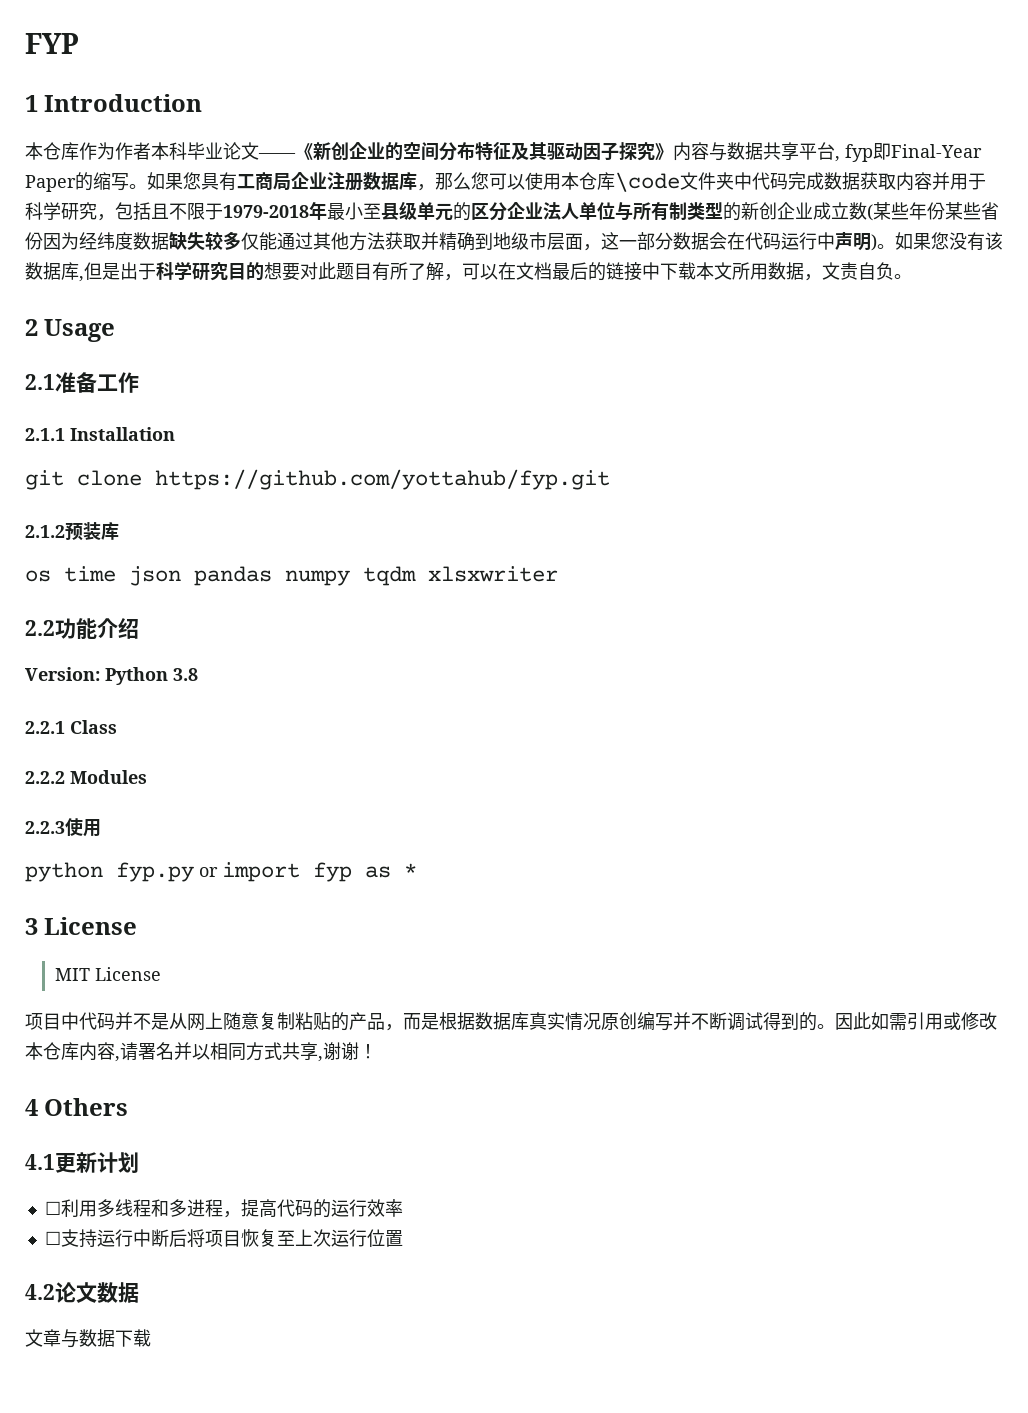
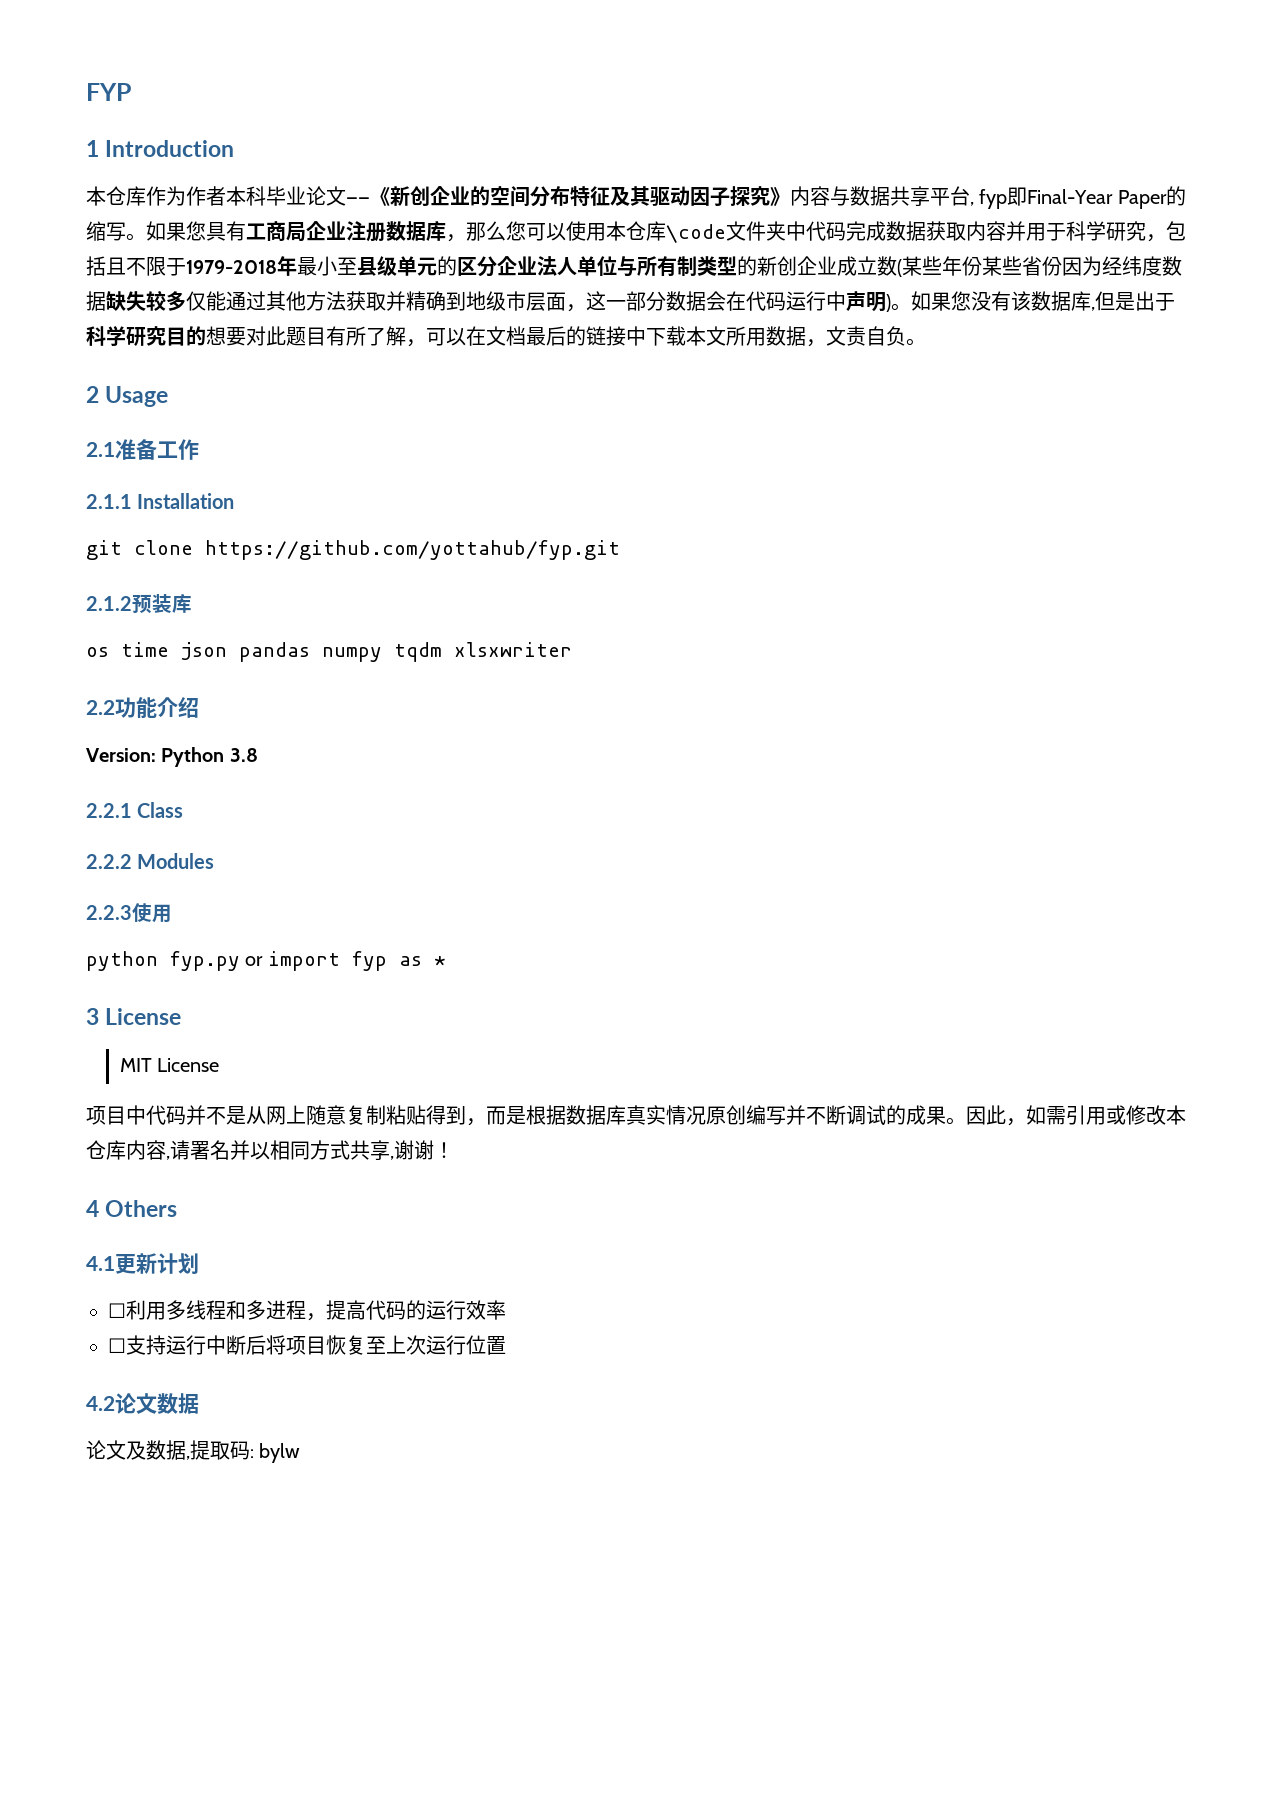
- 项目中代码并不是从网上随意复制粘贴的产品，而是根据数据库真实情况原创编写并不断调试得到的。因此如需引用或修改本仓库内容,请署名并以相同方式共享,谢谢！
+ 项目中代码并不是从网上随意复制粘贴得到，而是根据数据库真实情况原创编写并不断调试的成果。因此，如需引用或修改本仓库内容,请署名并以相同方式共享,谢谢！
- 文章与数据下载
+ 论文及数据,提取码: bylw

